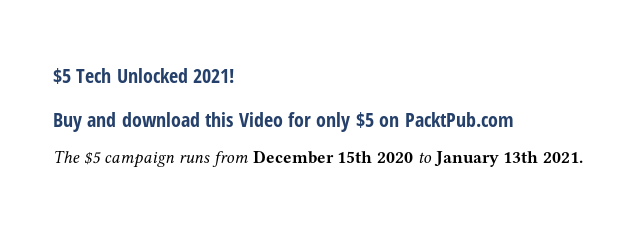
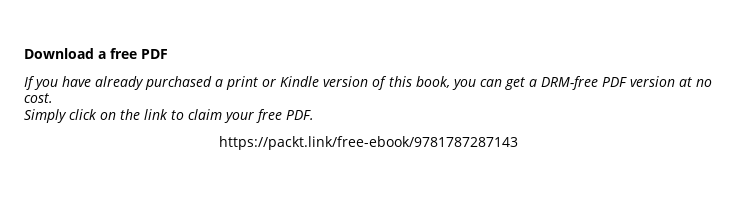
- $5 Tech Unlocked 2021!
- Buy and download this Video for only $5 on PacktPub.com
- The $5 campaign runs from December 15th 2020 to January 13th 2021.
+ Download a free PDF
+ If you have already purchased a print or Kindle version of this book, you can get a DRM-free PDF version at no cost.
+ Simply click on the link to claim your free PDF.
+ https://packt.link/free-ebook/9781787287143

